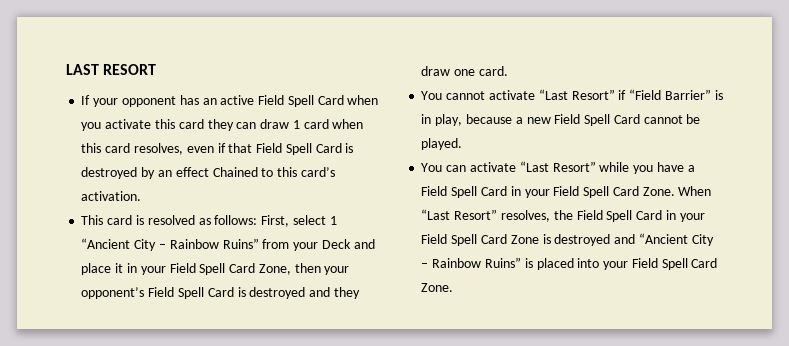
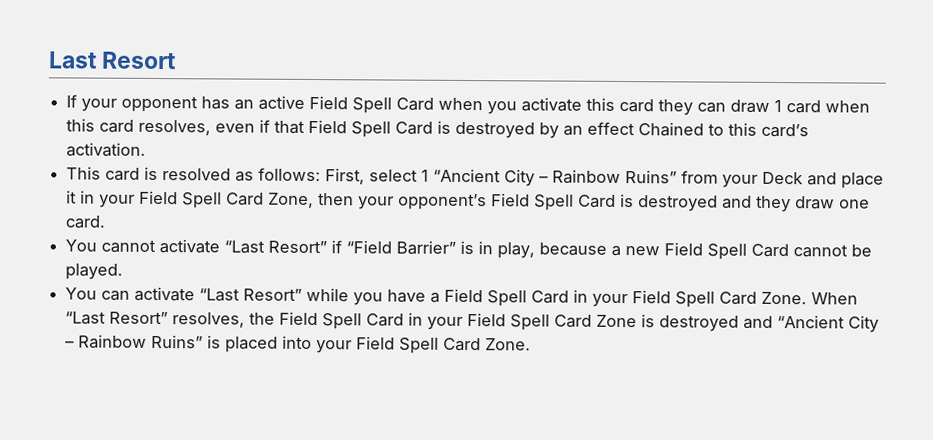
- LAST RESORT
+ Last Resort

